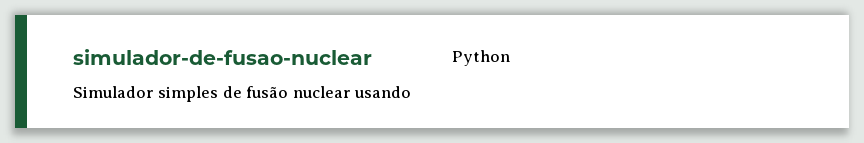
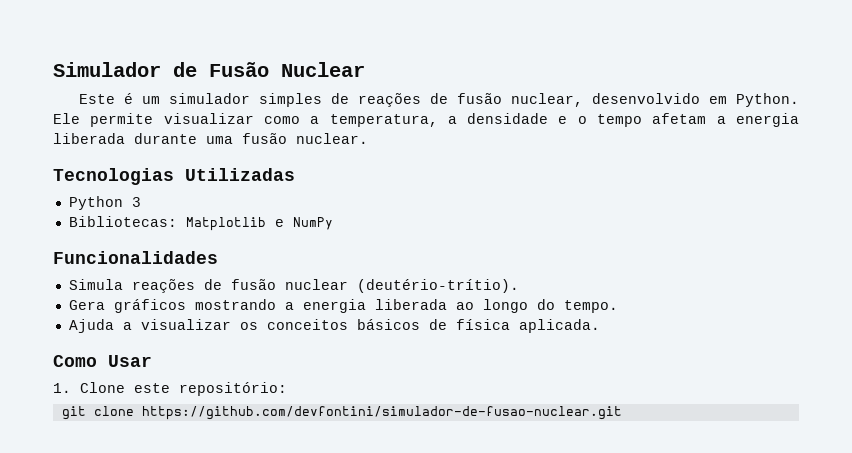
- simulador-de-fusao-nuclear
- Simulador simples de fusão nuclear usando Python
+ Simulador de Fusão Nuclear
+ Este é um simulador simples de reações de fusão nuclear, desenvolvido em Python. Ele permite visualizar como a temperatura, a densidade e o tempo afetam a energia liberada durante uma fusão nuclear.
+ Tecnologias Utilizadas
+ Python 3
+ Bibliotecas: Matplotlib e NumPy
+ Funcionalidades
+ Simula reações de fusão nuclear (deutério-trítio).
+ Gera gráficos mostrando a energia liberada ao longo do tempo.
+ Ajuda a visualizar os conceitos básicos de física aplicada.
+ Como Usar
+ 1. Clone este repositório:
+ git clone https://github.com/devfontini/simulador-de-fusao-nuclear.git

